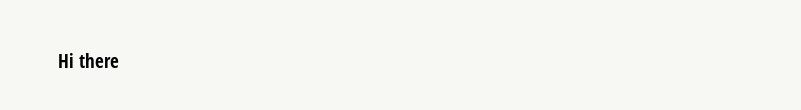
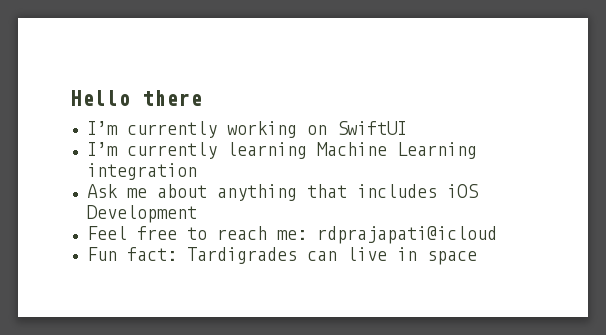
- Hi there
+ Hello there
+ I’m currently working on SwiftUI
+ I’m currently learning Machine Learning integration
+ Ask me about anything that includes iOS Development
+ Feel free to reach me: rdprajapati@icloud
+ Fun fact: Tardigrades can live in space

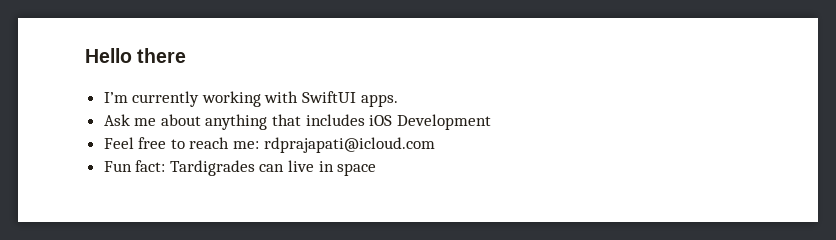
- I’m currently working on SwiftUI
- I’m currently learning Machine Learning integration
+ I’m currently working with SwiftUI apps.
- Feel free to reach me: rdprajapati@icloud
+ Feel free to reach me: rdprajapati@icloud.com

